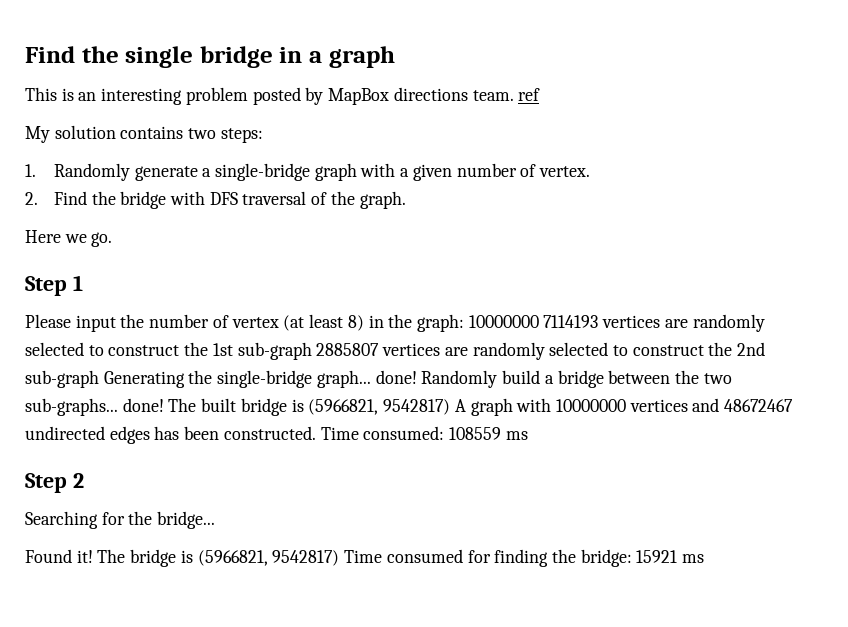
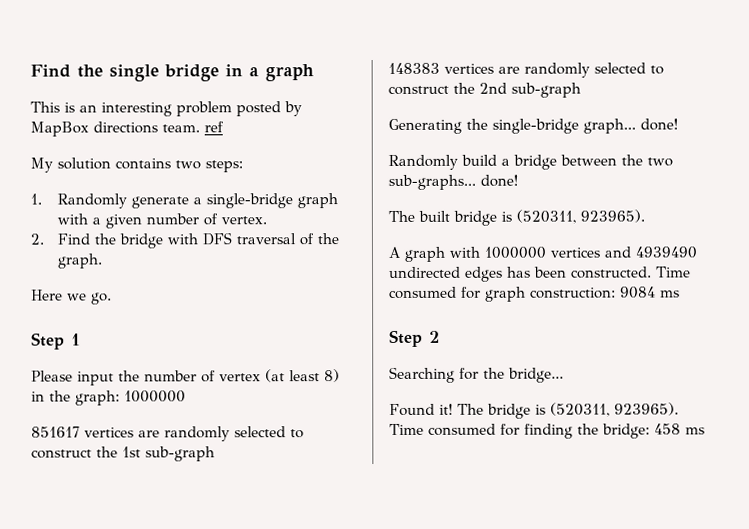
- Please input the number of vertex (at least 8) in the graph: 10000000 7114193 vertices are randomly selected to construct the 1st sub-graph 2885807 vertices are randomly selected to construct the 2nd sub-graph Generating the single-bridge graph... done! Randomly build a bridge between the two sub-graphs... done! The built bridge is (5966821, 9542817) A graph with 10000000 vertices and 48672467 undirected edges has been constructed.
+ Please input the number of vertex (at least 8) in the graph: 1000000
+ 851617 vertices are randomly selected to construct the 1st sub-graph
+ 148383 vertices are randomly selected to construct the 2nd sub-graph
+ Generating the single-bridge graph... done!
+ Randomly build a bridge between the two sub-graphs... done!
+ The built bridge is (520311, 923965).
+ A graph with 1000000 vertices and 4939490 undirected edges has been constructed.
- Time consumed: 108559 ms
+ Time consumed for graph construction: 9084 ms
- The bridge is (5966821, 9542817) Time consumed for finding the bridge: 15921 ms
+ The bridge is (520311, 923965). Time consumed for finding the bridge: 458 ms

